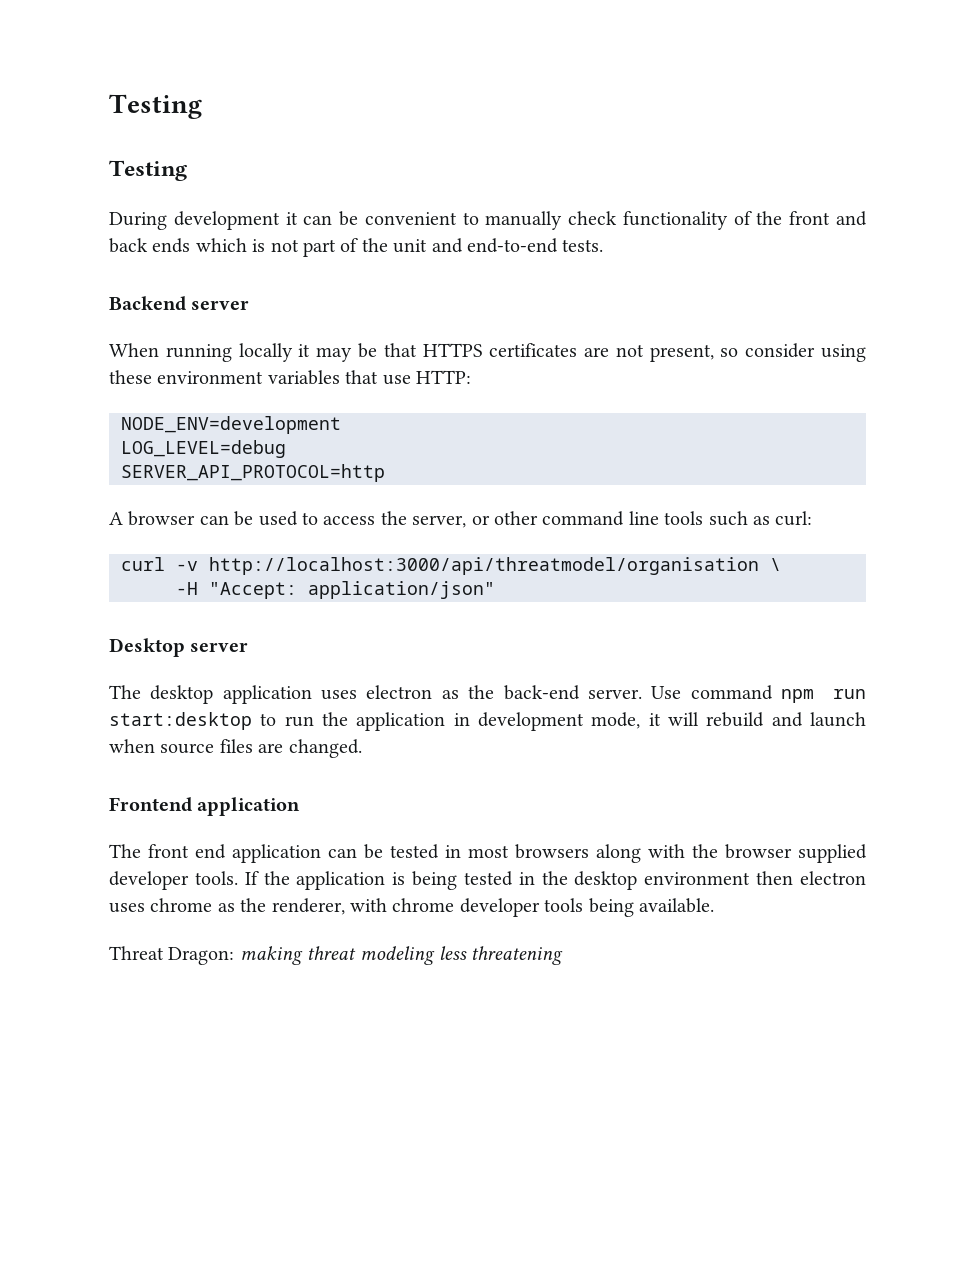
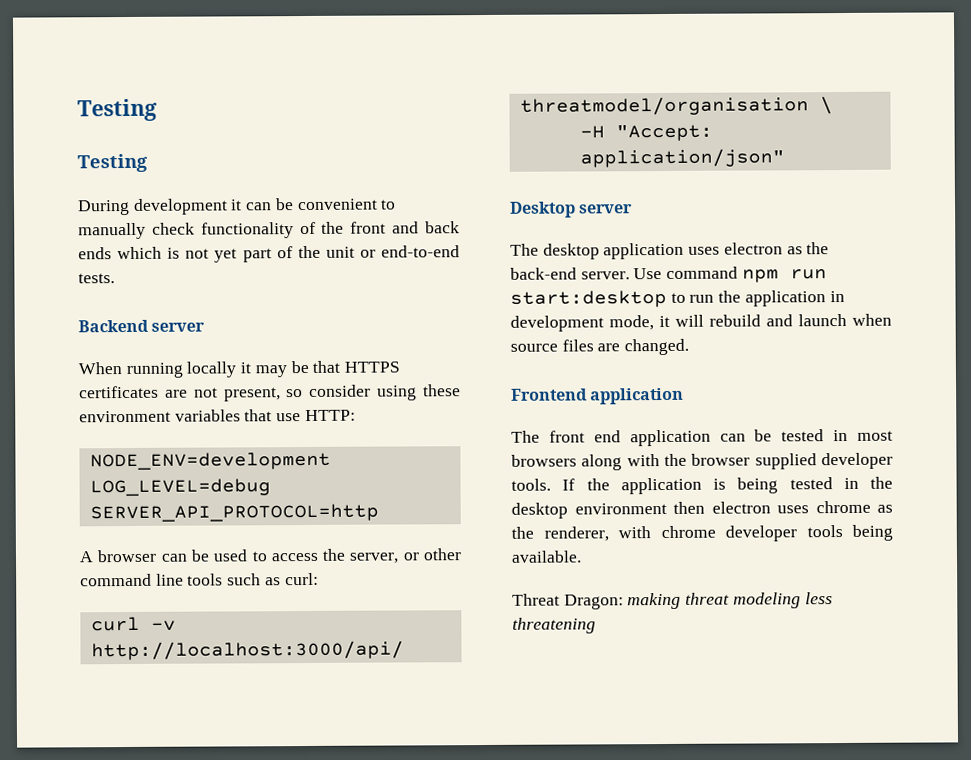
- During development it can be convenient to manually check functionality of the front and back ends which is not part of the unit and end-to-end tests.
+ During development it can be convenient to manually check functionality of the front and back ends which is not yet part of the unit or end-to-end tests.

